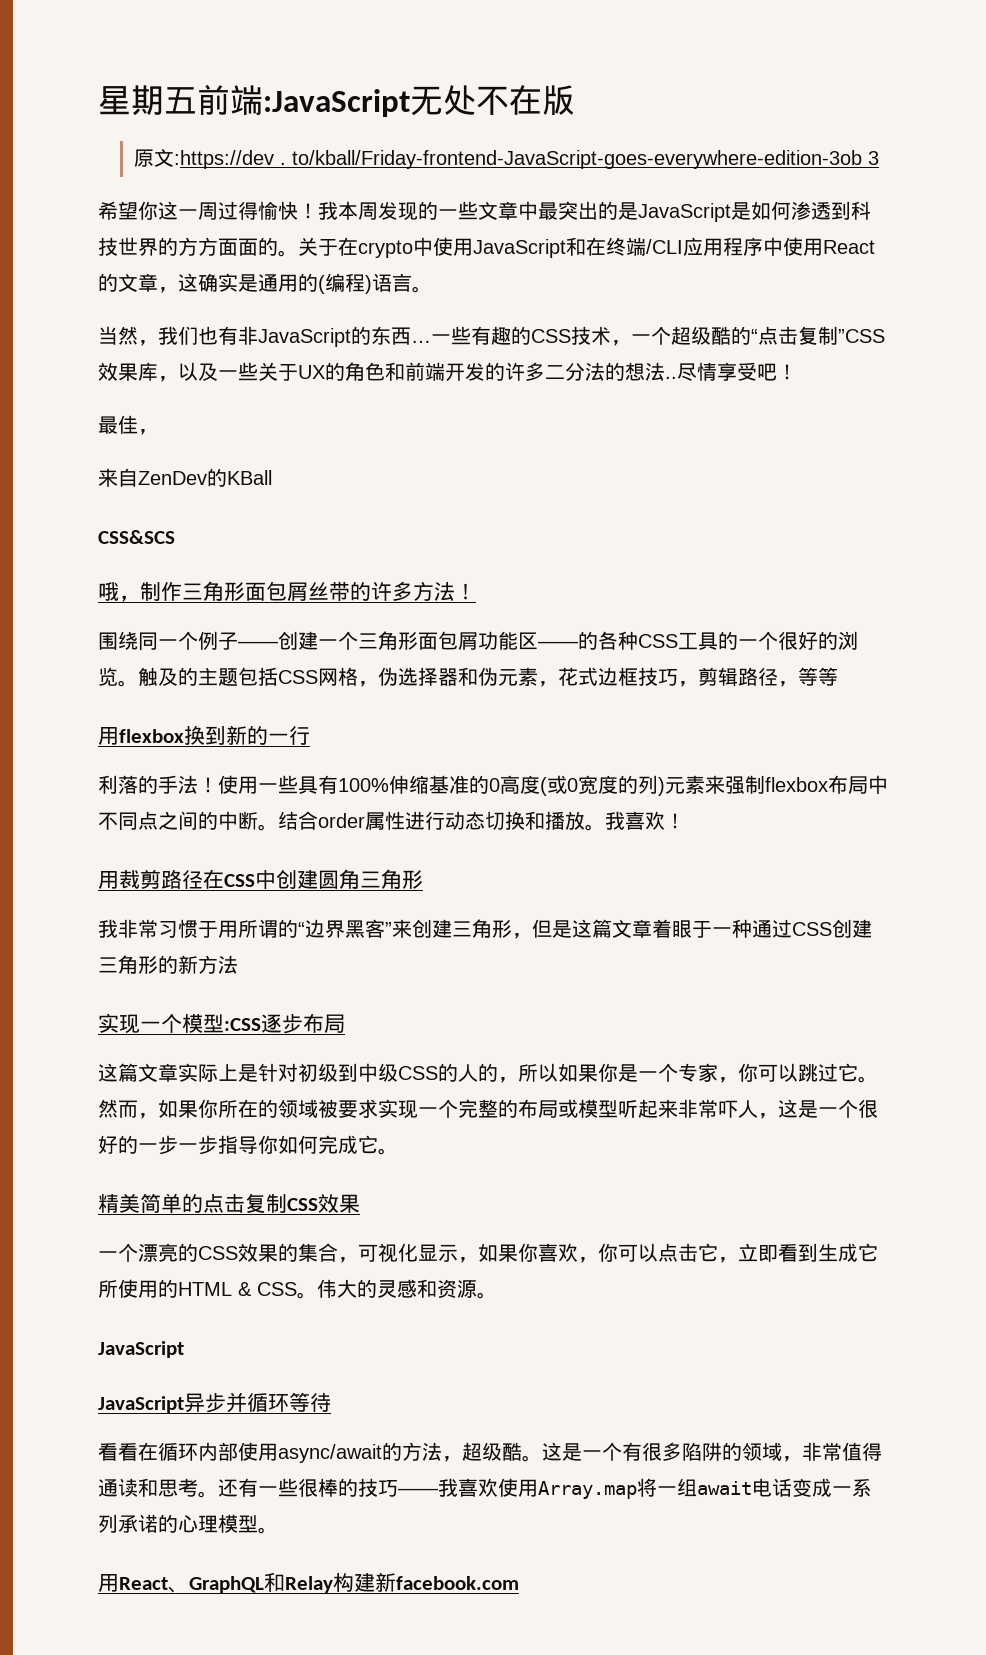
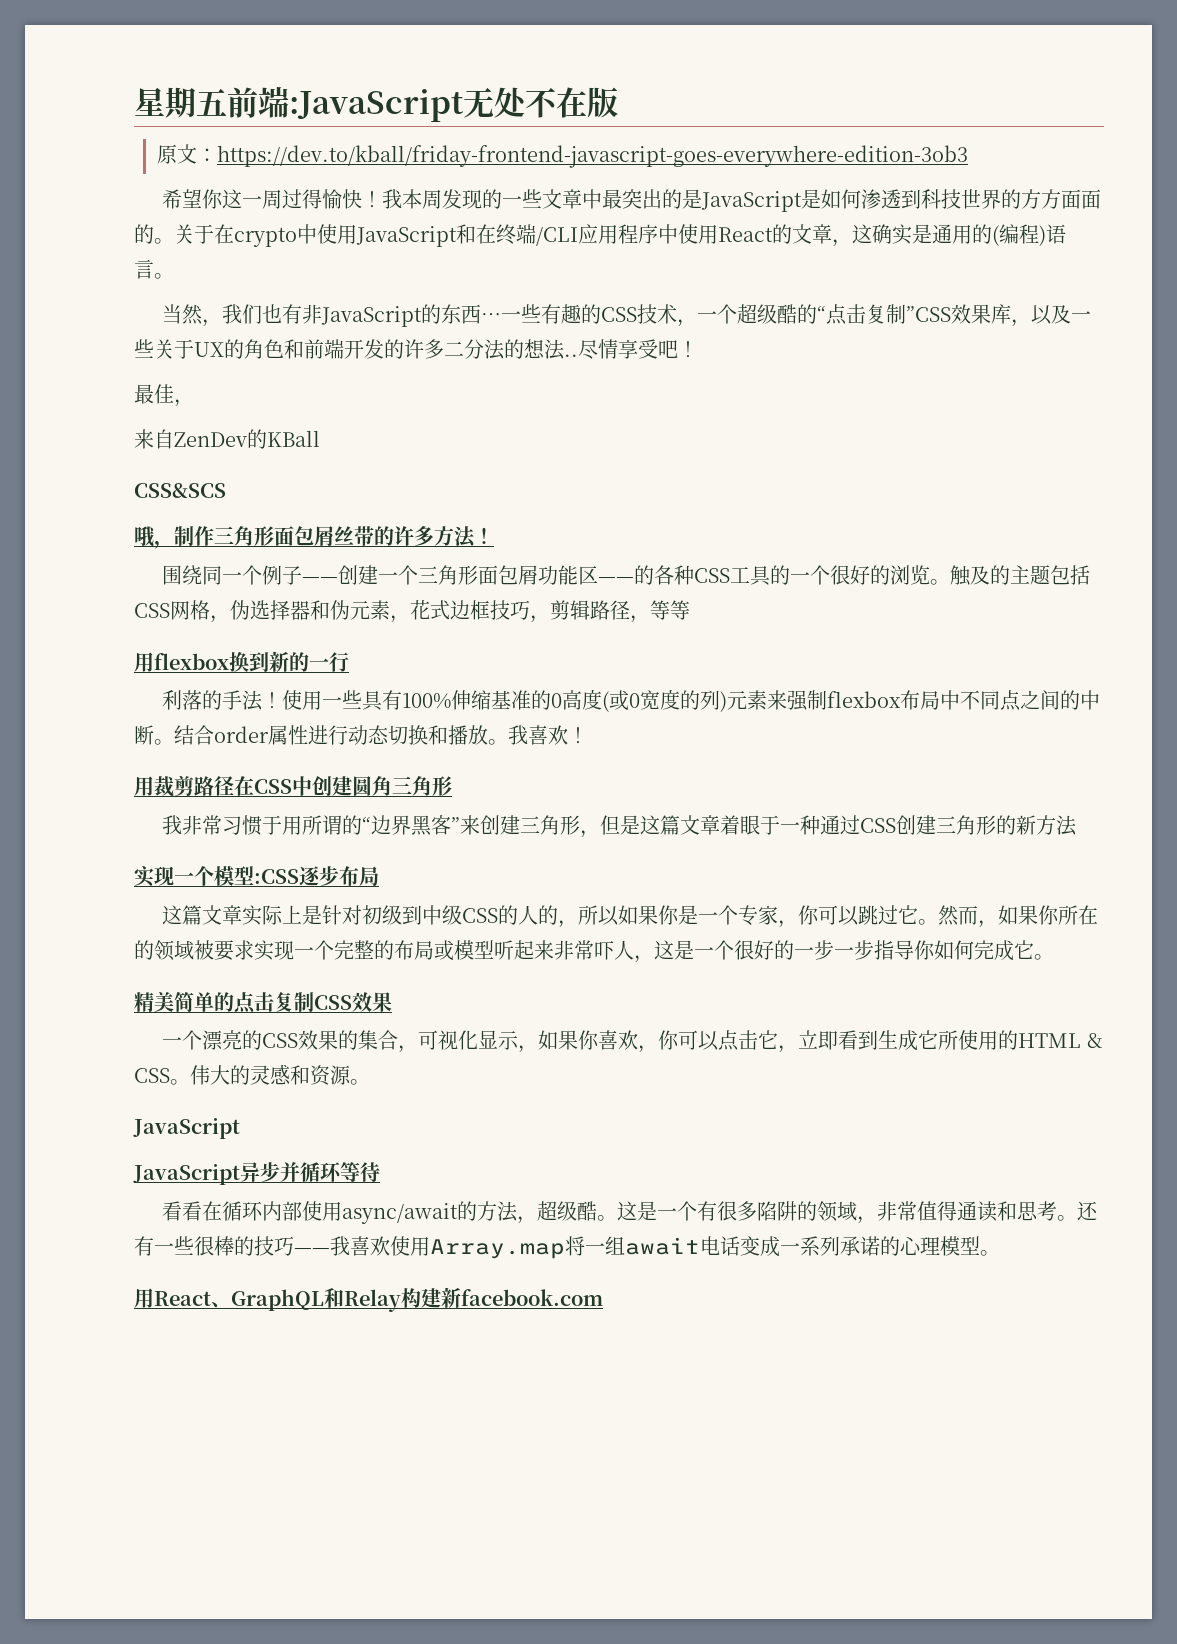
- 原文:https://dev . to/kball/Friday-frontend-JavaScript-goes-everywhere-edition-3ob 3
+ 原文：https://dev.to/kball/friday-frontend-javascript-goes-everywhere-edition-3ob3

